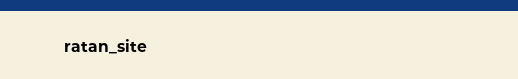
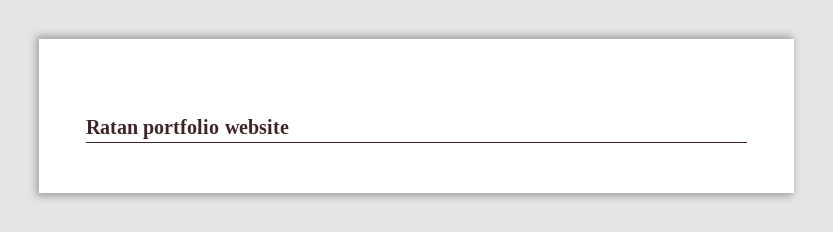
- ratan_site
+ Ratan portfolio website

